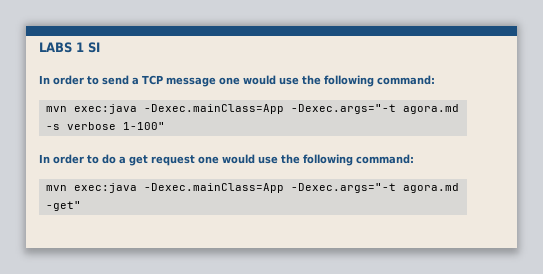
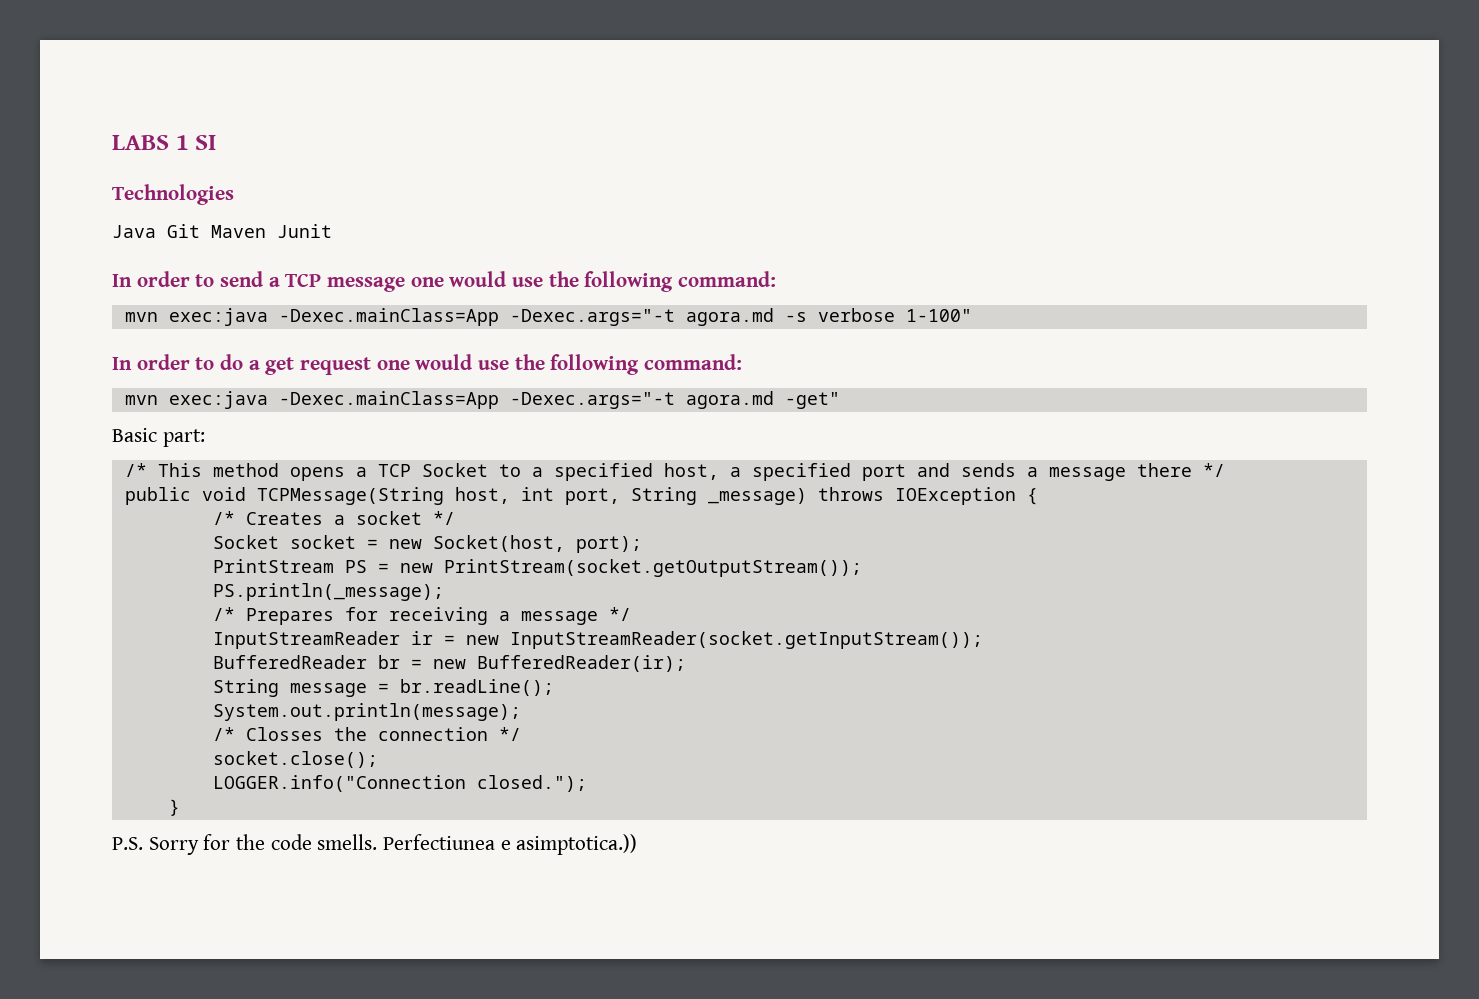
+ Technologies
+ Java Git Maven Junit
+ Basic part:
+ /* This method opens a TCP Socket to a specified host, a specified port and sends a message there */
+ public void TCPMessage(String host, int port, String _message) throws IOException {
+ /* Creates a socket */
+ Socket socket = new Socket(host, port);
+ PrintStream PS = new PrintStream(socket.getOutputStream());
+ PS.println(_message);
+ /* Prepares for receiving a message */
+ InputStreamReader ir = new InputStreamReader(socket.getInputStream());
+ BufferedReader br = new BufferedReader(ir);
+ String message = br.readLine();
+ System.out.println(message);
+ /* Closses the connection */
+ socket.close();
+ LOGGER.info("Connection closed.");
+ }
+ P.S. Sorry for the code smells. Perfectiunea e asimptotica.))

